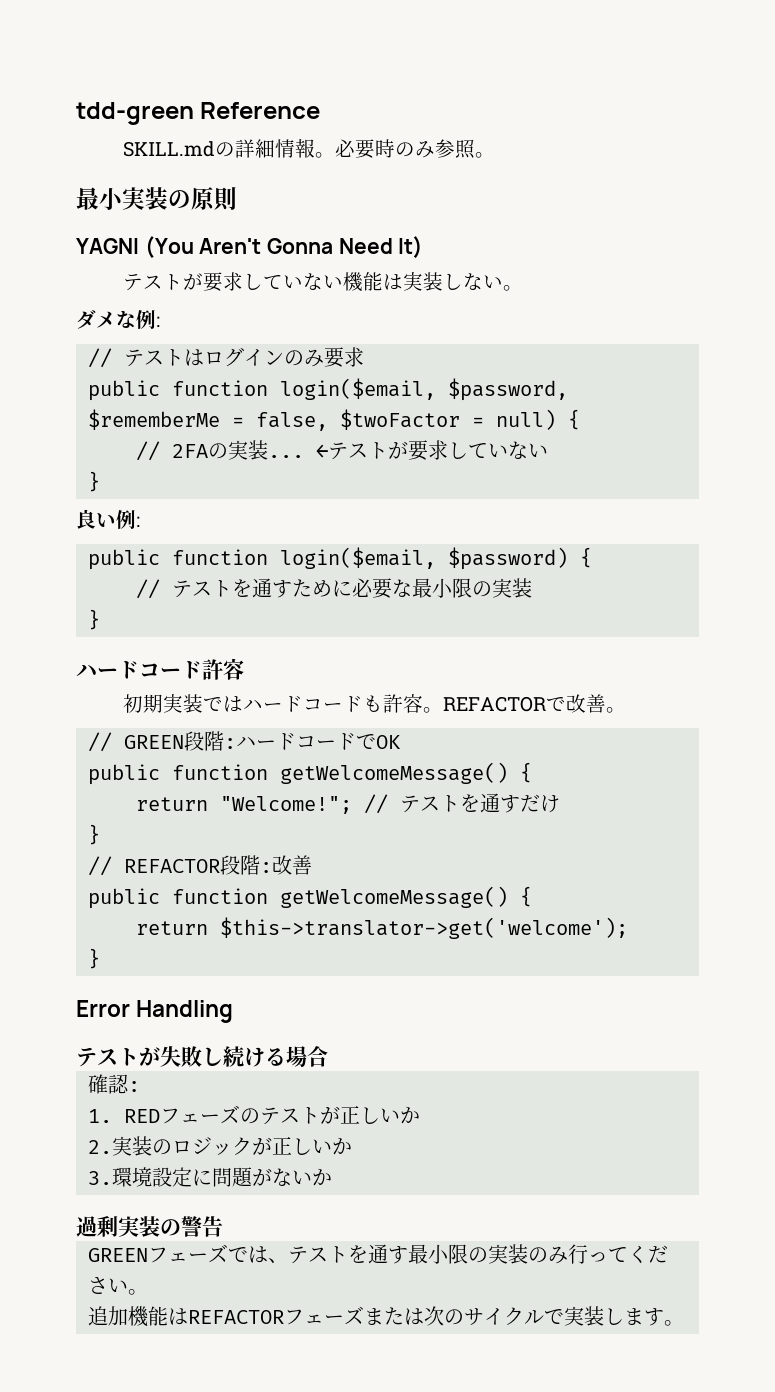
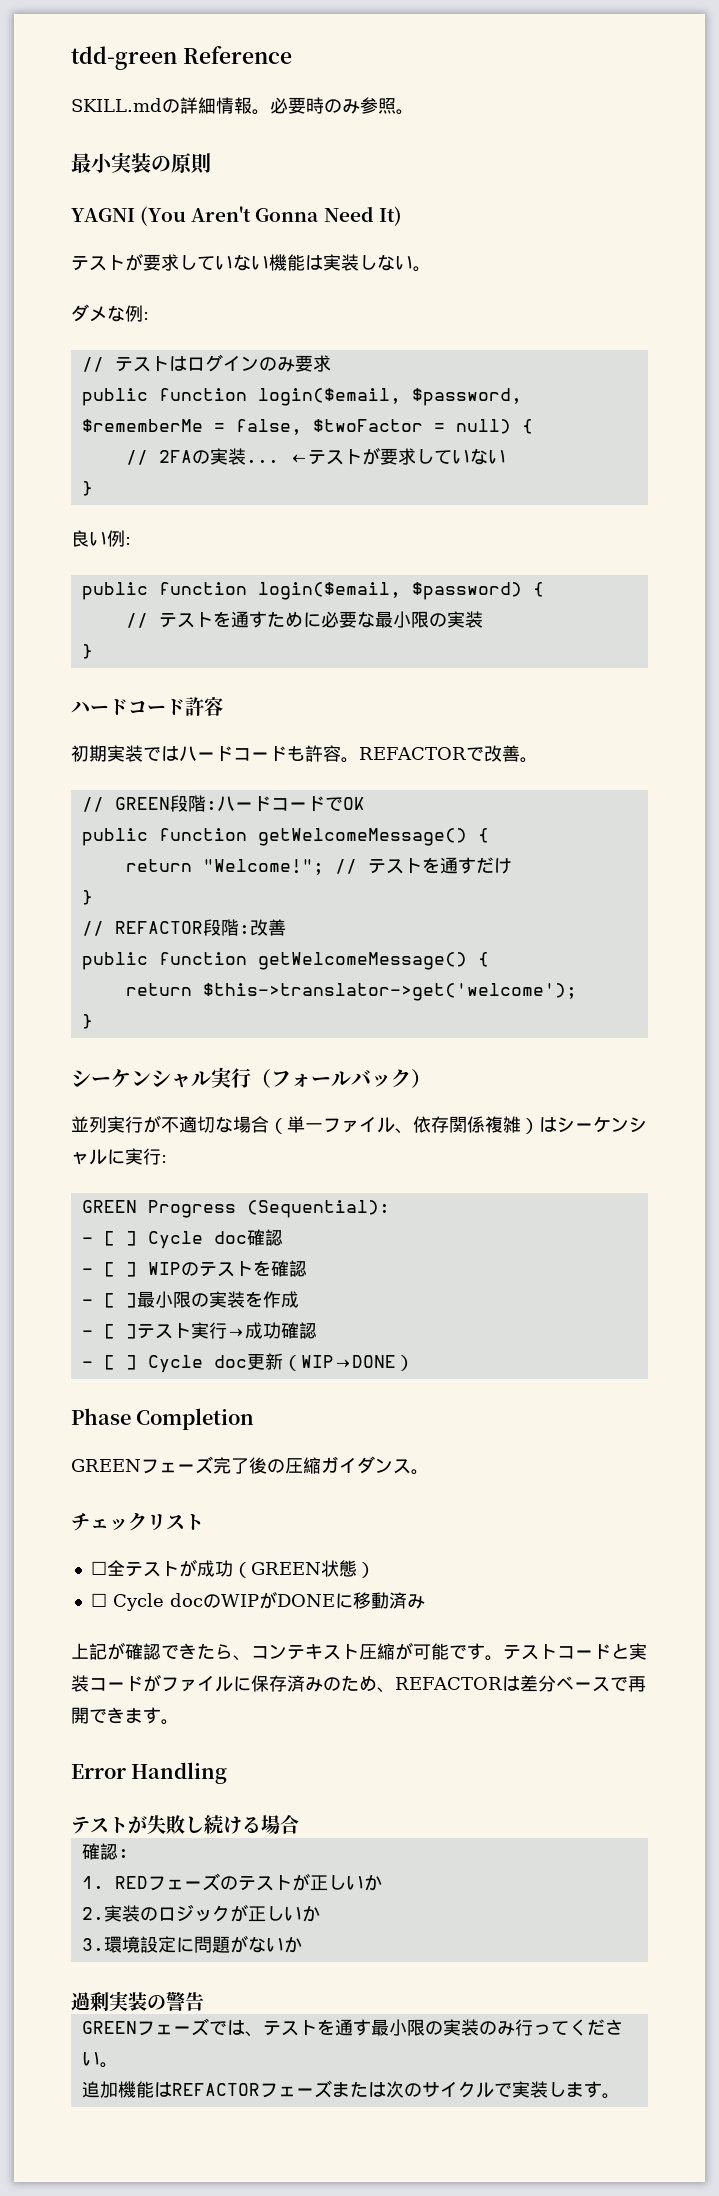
+ シーケンシャル実行（フォールバック）
+ 並列実行が不適切な場合（単一ファイル、依存関係複雑）はシーケンシャルに実行:
+ GREEN Progress (Sequential):
+ - [ ] Cycle doc確認
+ - [ ] WIPのテストを確認
+ - [ ]最小限の実装を作成
+ - [ ]テスト実行→成功確認
+ - [ ] Cycle doc更新（WIP→DONE）
+ Phase Completion
+ GREENフェーズ完了後の圧縮ガイダンス。
+ チェックリスト
+ ☐全テストが成功（GREEN状態）
+ ☐ Cycle docのWIPがDONEに移動済み
+ 上記が確認できたら、コンテキスト圧縮が可能です。テストコードと実装コードがファイルに保存済みのため、REFACTORは差分ベースで再開できます。

